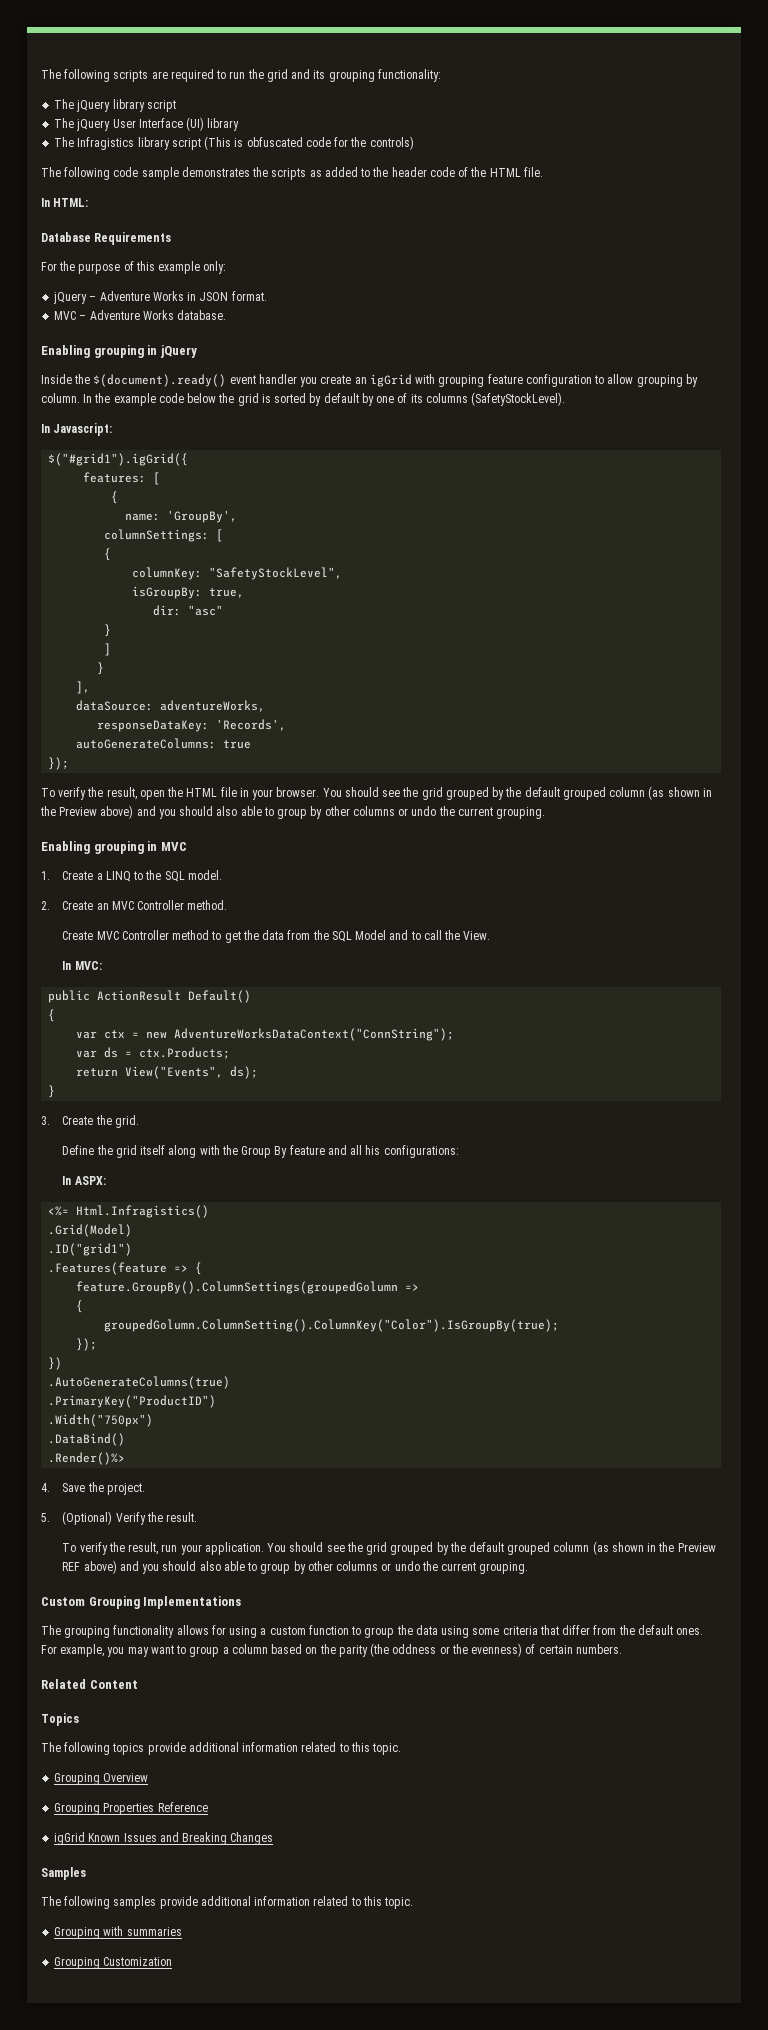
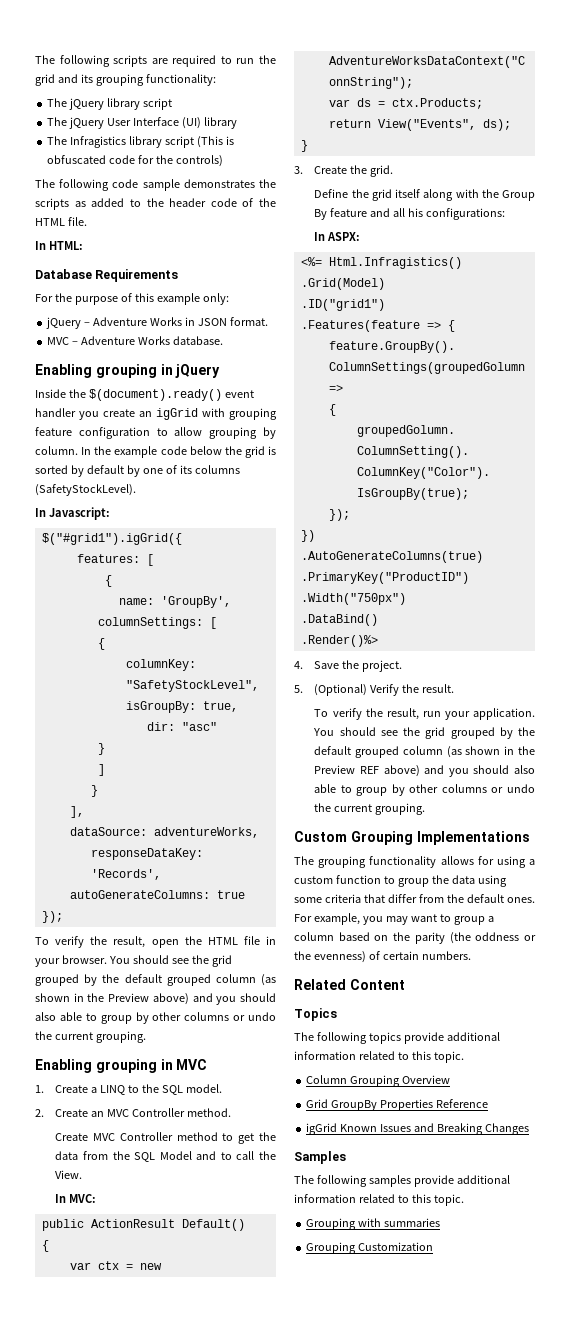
- Grouping Overview
+ Column Grouping Overview
- Grouping Properties Reference
+ Grid GroupBy Properties Reference

